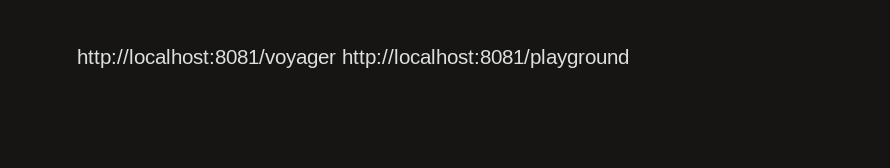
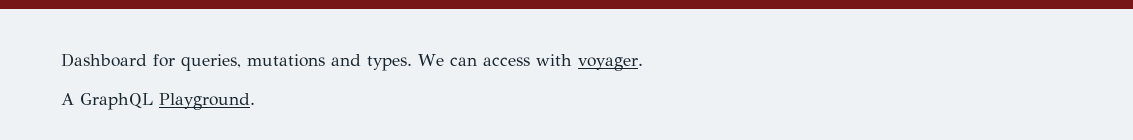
- http://localhost:8081/voyager http://localhost:8081/playground
+ Dashboard for queries, mutations and types. We can access with voyager.
+ A GraphQL Playground.

